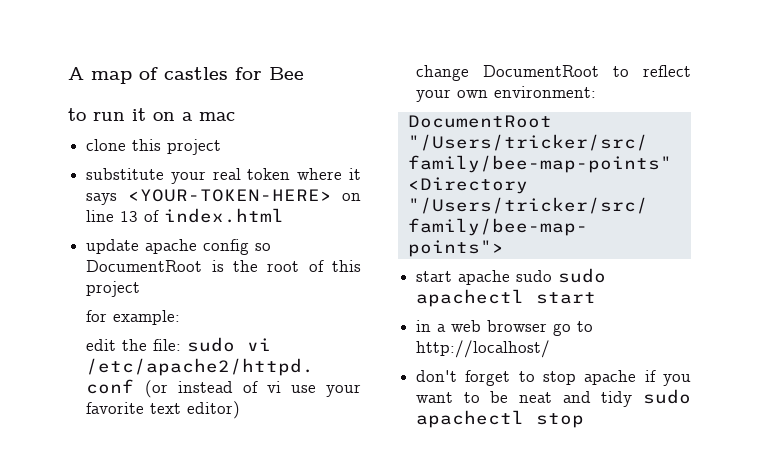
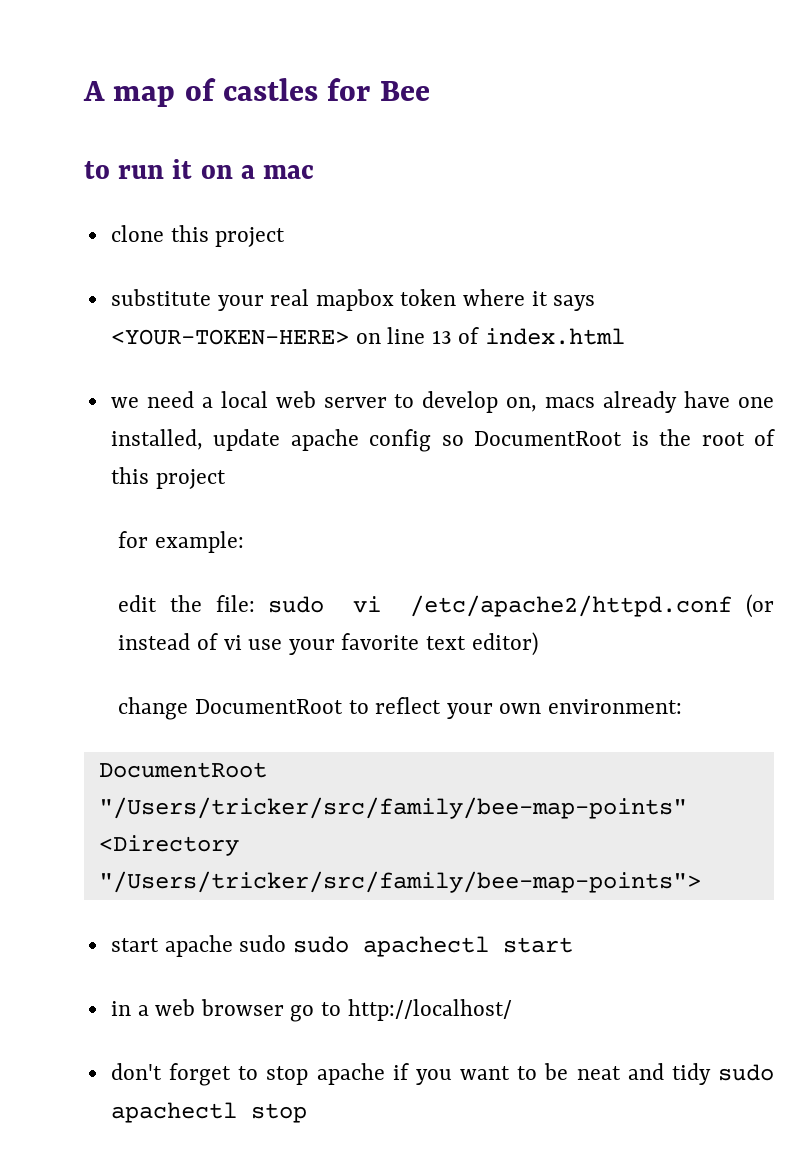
- substitute your real token where it says <YOUR-TOKEN-HERE> on line 13 of index.html
+ substitute your real mapbox token where it says <YOUR-TOKEN-HERE> on line 13 of index.html
- update apache config so DocumentRoot is the root of this project
+ we need a local web server to develop on, macs already have one installed, update apache config so DocumentRoot is the root of this project

